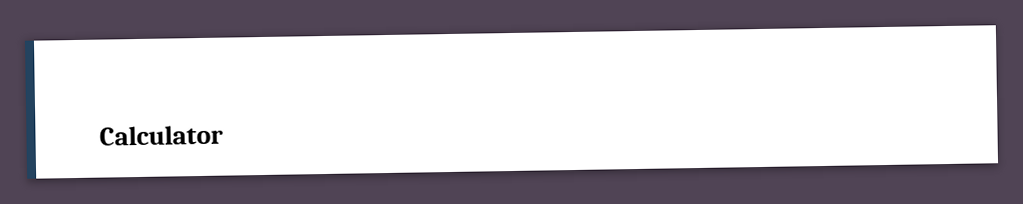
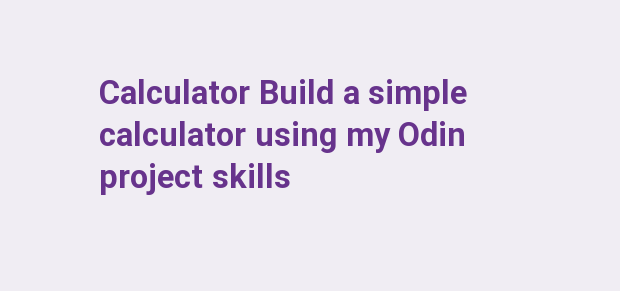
- Calculator
+ Calculator Build a simple calculator using my Odin project skills

